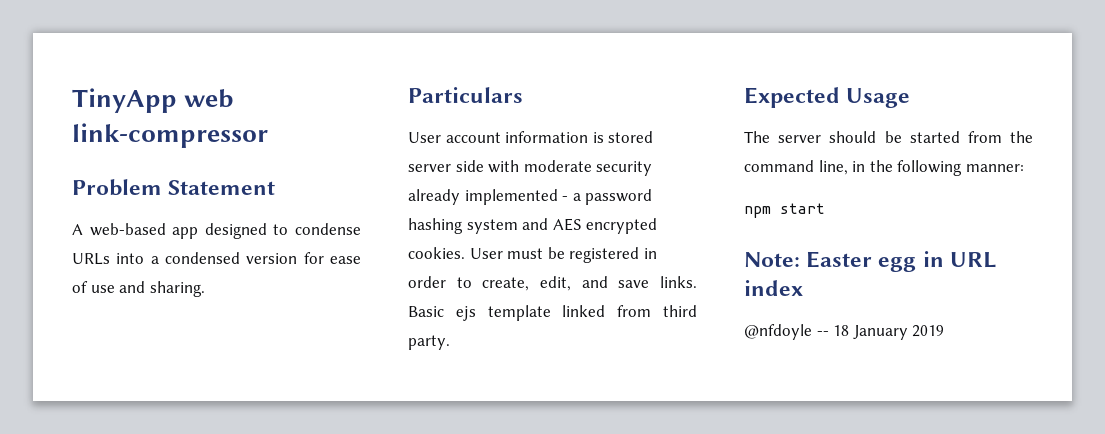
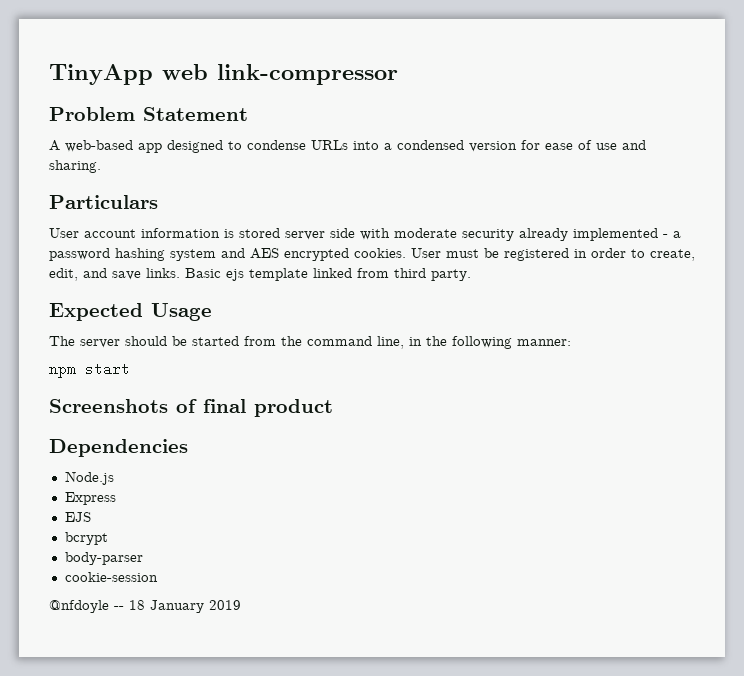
- Note: Easter egg in URL index
+ Screenshots of final product
+ Dependencies
+ Node.js
+ Express
+ EJS
+ bcrypt
+ body-parser
+ cookie-session

